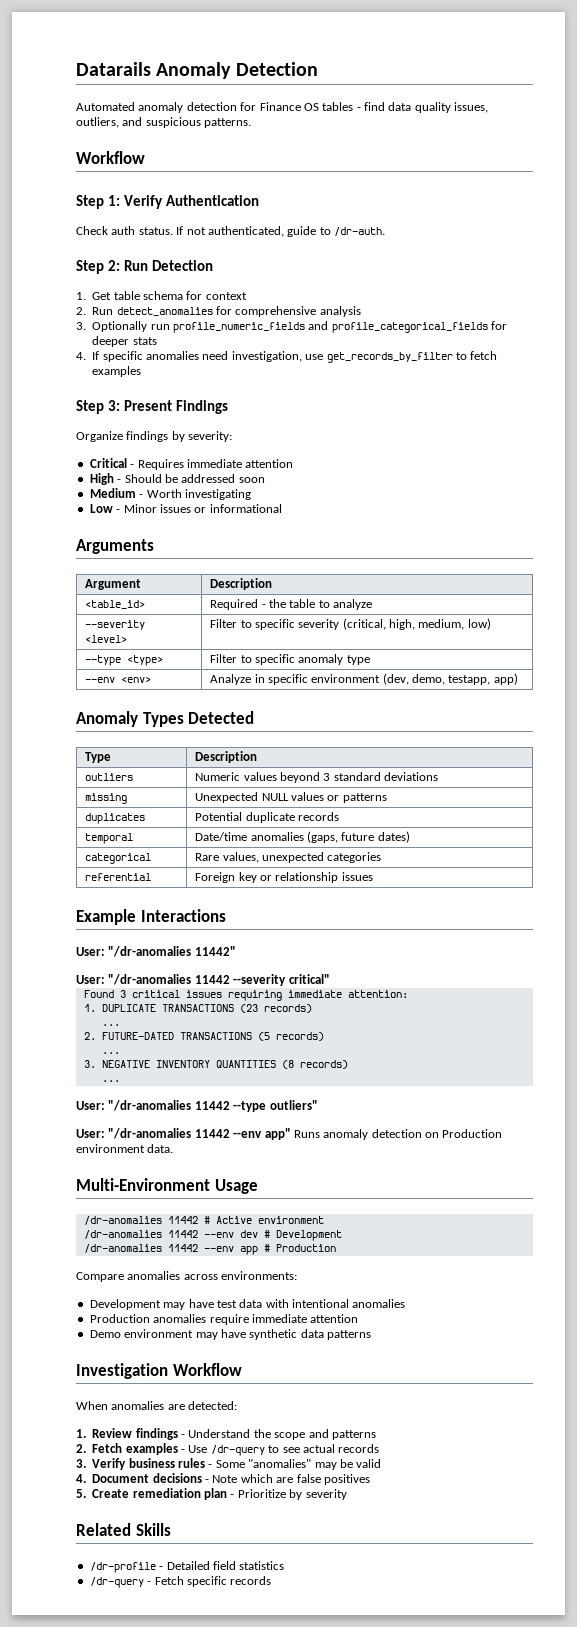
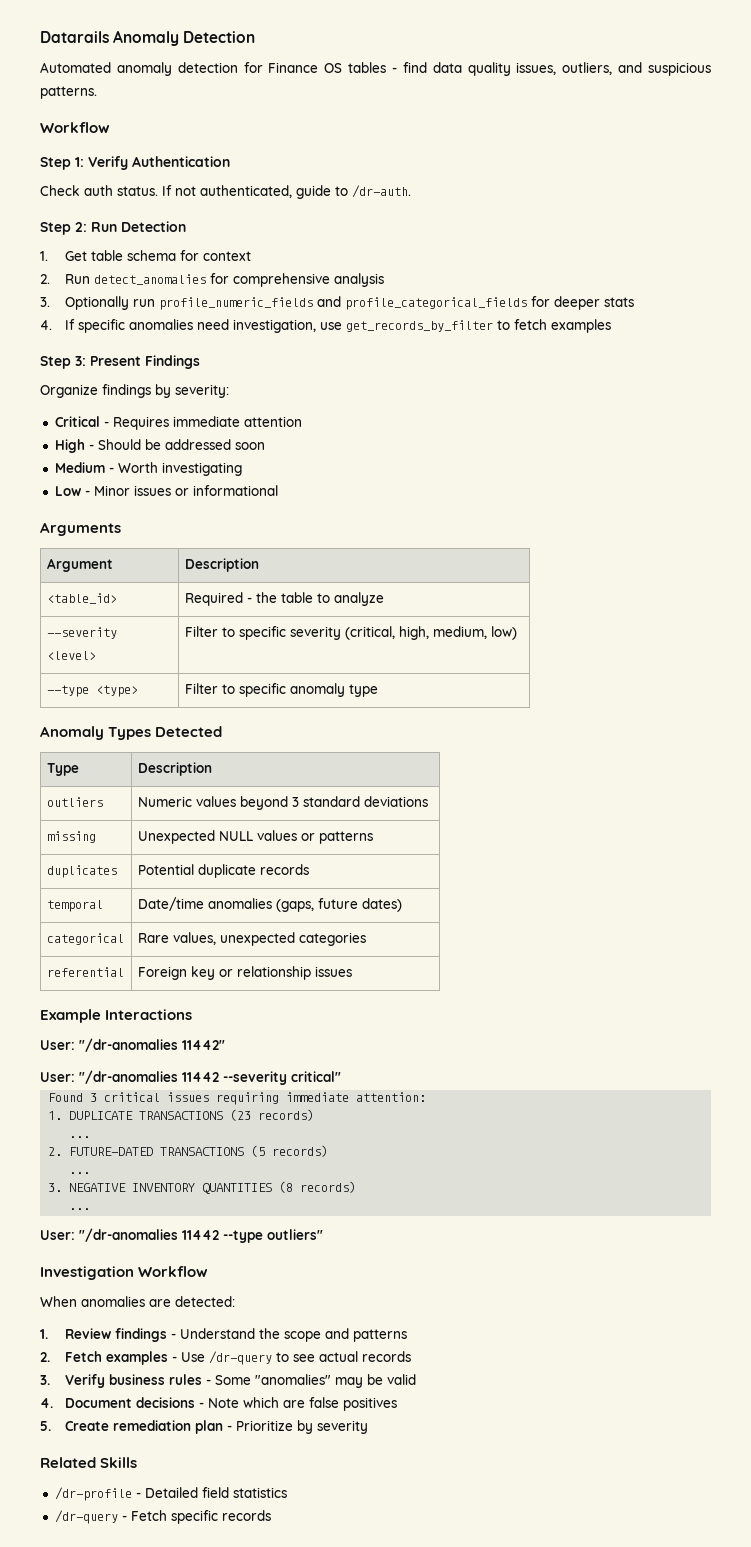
- --env <env> | Analyze in specific environment (dev, demo, testapp, app)
- User: "/dr-anomalies 11442 --env app" Runs anomaly detection on Production environment data.
- Multi-Environment Usage
- /dr-anomalies 11442 # Active environment
- /dr-anomalies 11442 --env dev # Development
- /dr-anomalies 11442 --env app # Production
- Compare anomalies across environments:
- Development may have test data with intentional anomalies
- Production anomalies require immediate attention
- Demo environment may have synthetic data patterns

